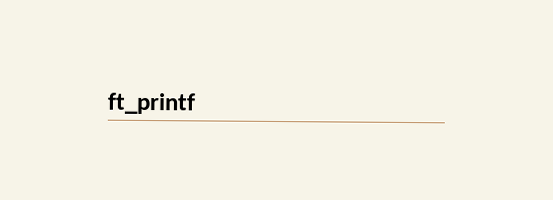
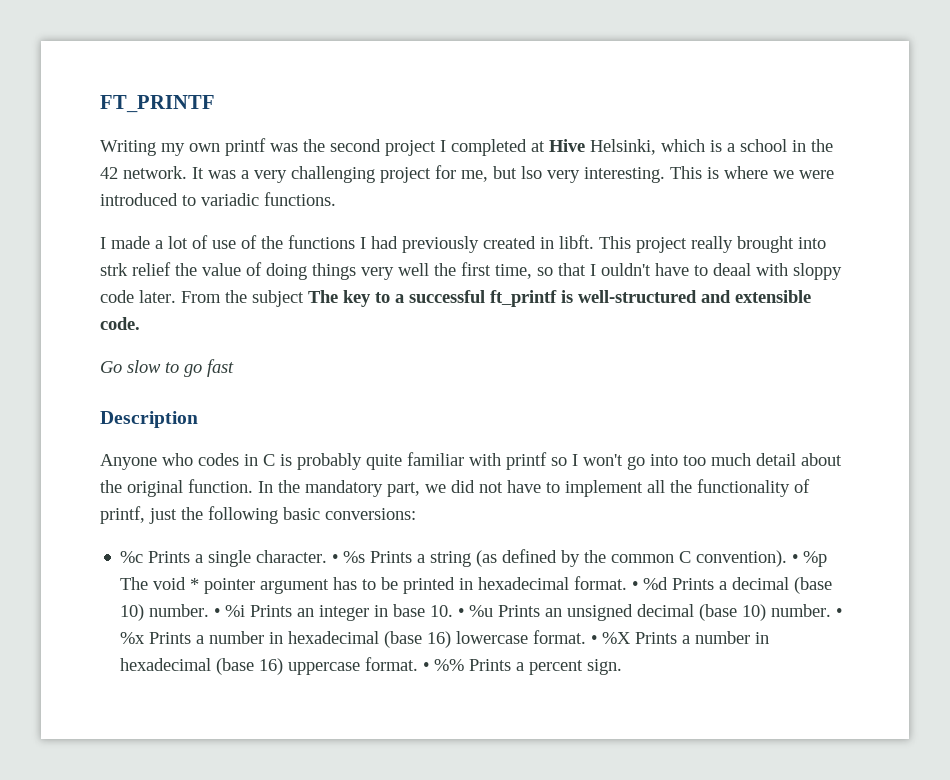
- ft_printf
+ FT_PRINTF
+ Writing my own printf was the second project I completed at Hive Helsinki, which is a school in the 42 network. It was a very challenging project for me, but lso very interesting. This is where we were introduced to variadic functions.
+ I made a lot of use of the functions I had previously created in libft. This project really brought into strk relief the value of doing things very well the first time, so that I ouldn't have to deaal with sloppy code later. From the subject The key to a successful ft_printf is well-structured and extensible code.
+ Go slow to go fast
+ Description
+ Anyone who codes in C is probably quite familiar with printf so I won't go into too much detail about the original function. In the mandatory part, we did not have to implement all the functionality of printf, just the following basic conversions:
+ %c Prints a single character. • %s Prints a string (as defined by the common C convention). • %p The void * pointer argument has to be printed in hexadecimal format. • %d Prints a decimal (base 10) number. • %i Prints an integer in base 10. • %u Prints an unsigned decimal (base 10) number. • %x Prints a number in hexadecimal (base 16) lowercase format. • %X Prints a number in hexadecimal (base 16) uppercase format. • %% Prints a percent sign.

